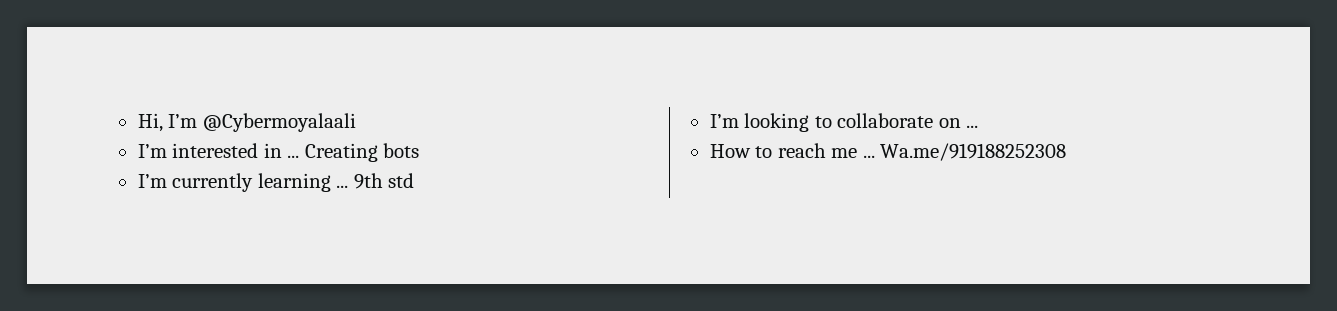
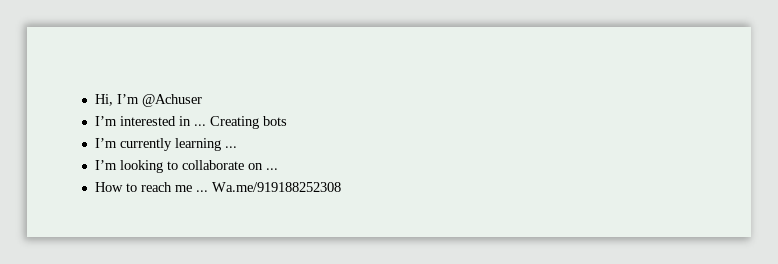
- Hi, I’m @Cybermoyalaali
+ Hi, I’m @Achuser
- 9th std

